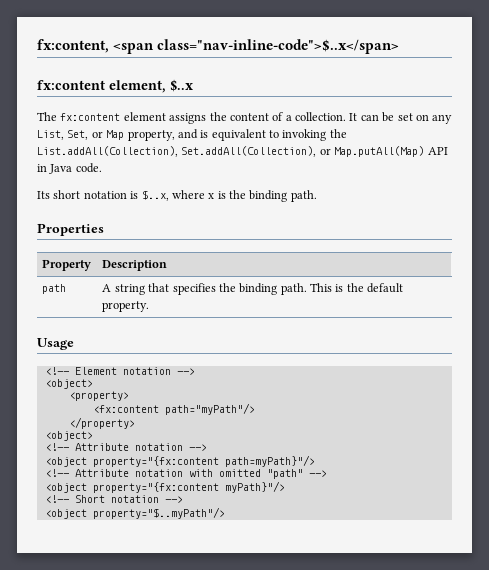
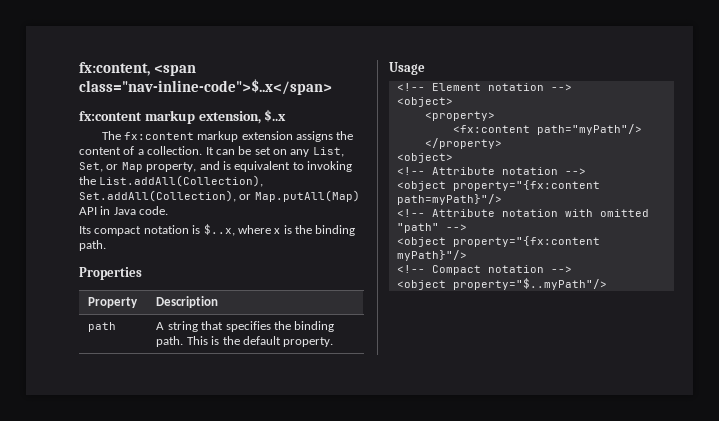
- fx:content element, $..x
+ fx:content markup extension, $..x
- The fx:content element assigns the content of a collection.
+ The fx:content markup extension assigns the content of a collection.
- Its short notation is $..x, where x is the binding path.
+ Its compact notation is $..x, where x is the binding path.
- <!-- Short notation -->
+ <!-- Compact notation -->

